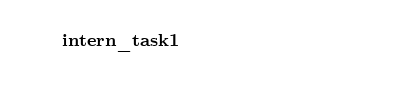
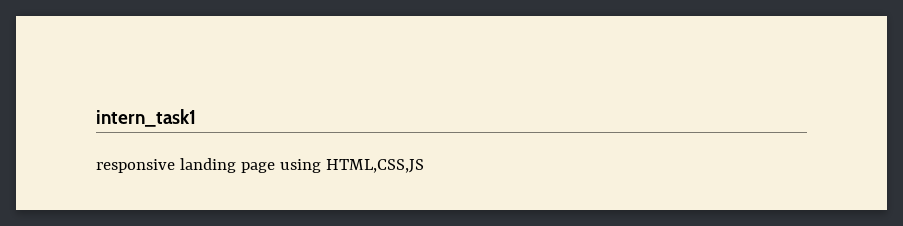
+ responsive landing page using HTML,CSS,JS

